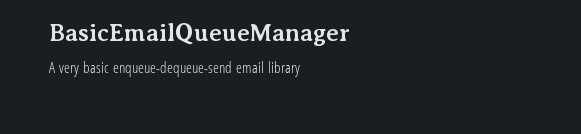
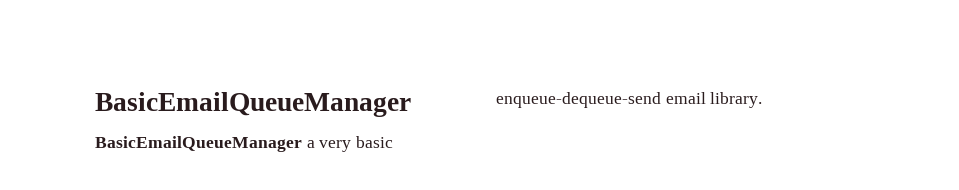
- A very basic enqueue-dequeue-send email library
+ BasicEmailQueueManager a very basic enqueue-dequeue-send email library.

